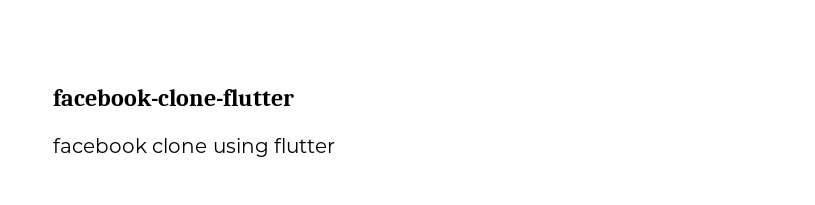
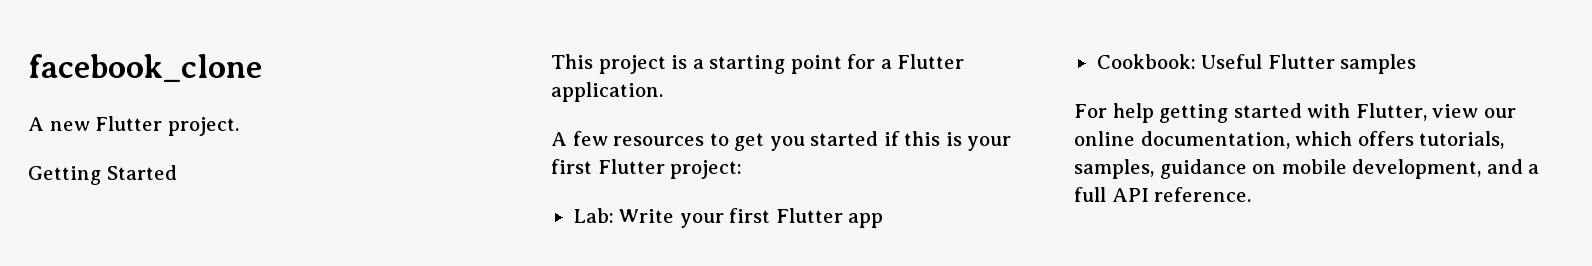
- facebook-clone-flutter
- facebook clone using flutter
+ facebook_clone
+ A new Flutter project.
+ Getting Started
+ This project is a starting point for a Flutter application.
+ A few resources to get you started if this is your first Flutter project:
+ Lab: Write your first Flutter app
+ Cookbook: Useful Flutter samples
+ For help getting started with Flutter, view our online documentation, which offers tutorials, samples, guidance on mobile development, and a full API reference.

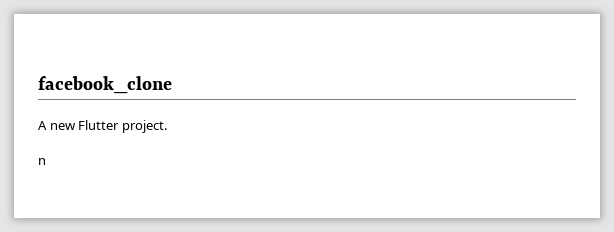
- Getting Started
- This project is a starting point for a Flutter application.
- A few resources to get you started if this is your first Flutter project:
- Lab: Write your first Flutter app
- Cookbook: Useful Flutter samples
- For help getting started with Flutter, view our online documentation, which offers tutorials, samples, guidance on mobile development, and a full API reference.
+ n

